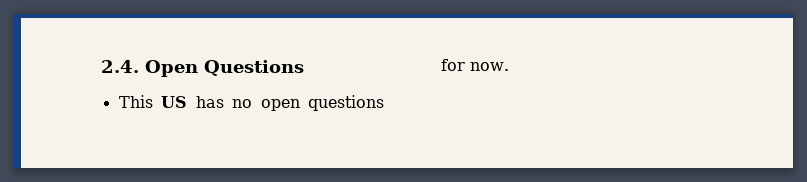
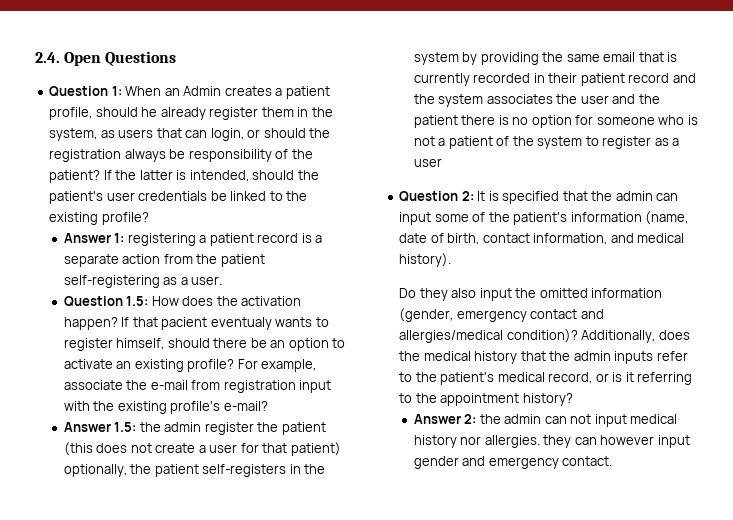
- This US has no open questions for now.
+ Question 1: When an Admin creates a patient profile, should he already register them in the system, as users that can login, or should the registration always be responsibility of the patient? If the latter is intended, should the patient's user credentials be linked to the existing profile?
+ Answer 1: registering a patient record is a separate action from the patient self-registering as a user.
+ Question 1.5: How does the activation happen? If that pacient eventualy wants to register himself, should there be an option to activate an existing profile? For example, associate the e-mail from registration input with the existing profile's e-mail?
+ Answer 1.5: the admin register the patient (this does not create a user for that patient) optionally, the patient self-registers in the system by providing the same email that is currently recorded in their patient record and the system associates the user and the patient there is no option for someone who is not a patient of the system to register as a user
+ Question 2: It is specified that the admin can input some of the patient's information (name, date of birth, contact information, and medical history).
+ Do they also input the omitted information (gender, emergency contact and allergies/medical condition)? Additionally, does the medical history that the admin inputs refer to the patient's medical record, or is it referring to the appointment history?
+ Answer 2: the admin can not input medical history nor allergies. they can however input gender and emergency contact.

